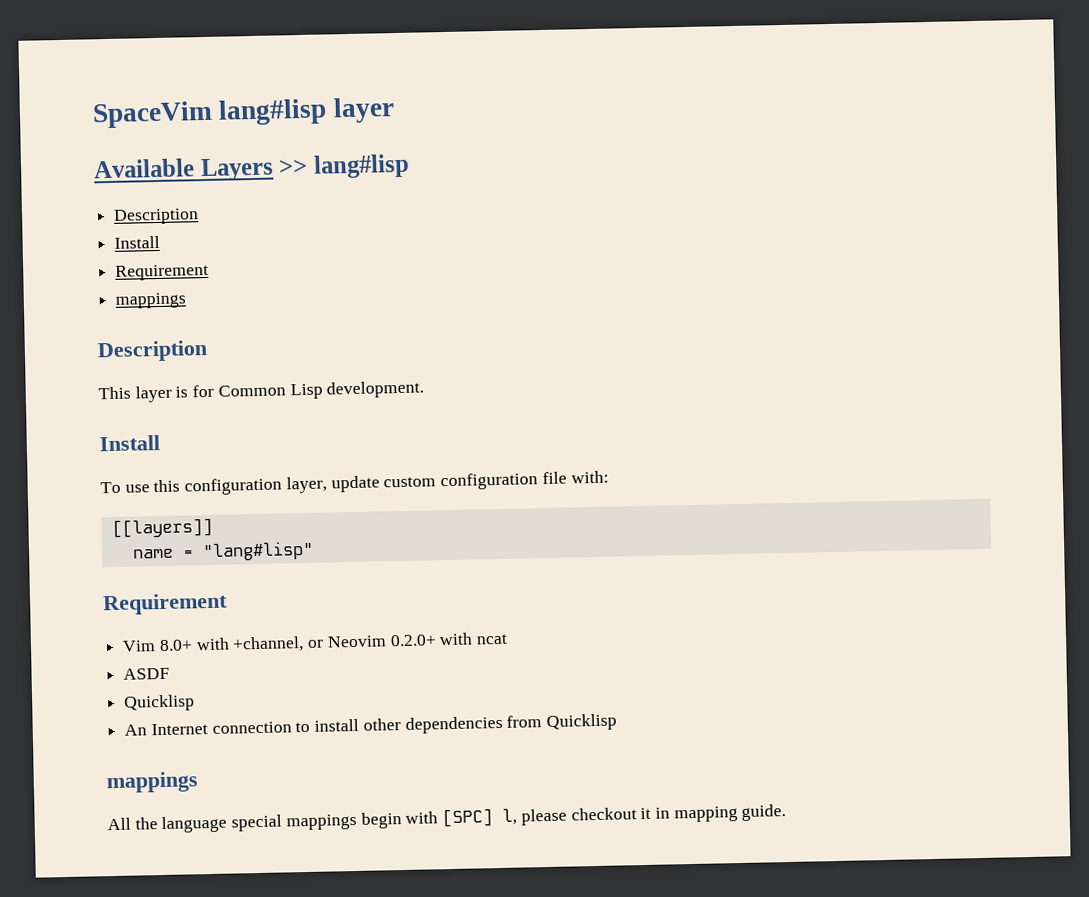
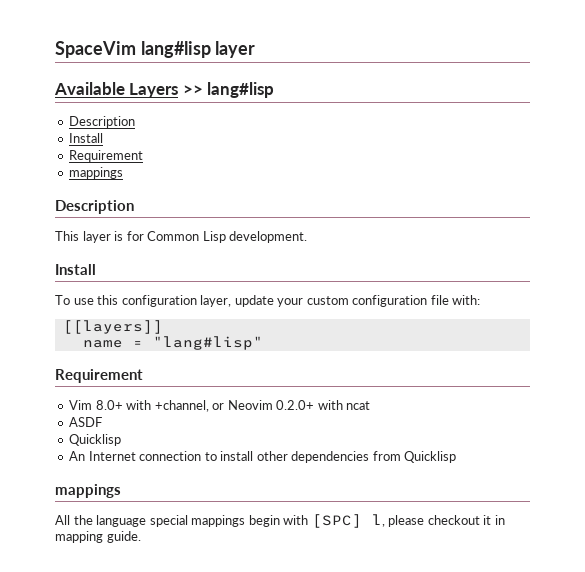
- To use this configuration layer, update custom configuration file with:
+ To use this configuration layer, update your custom configuration file with:

